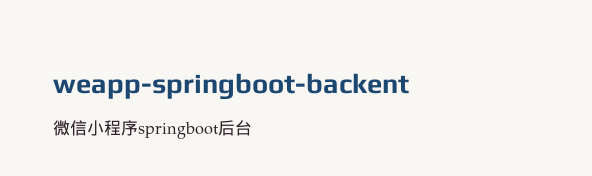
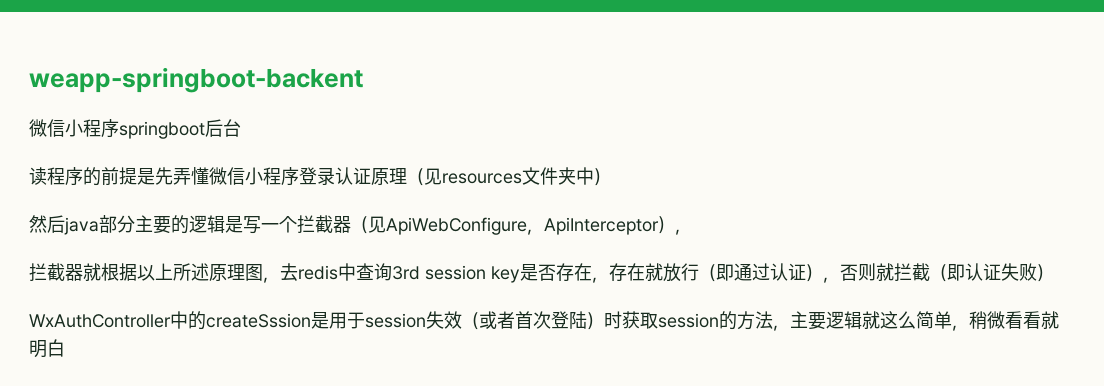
+ 读程序的前提是先弄懂微信小程序登录认证原理（见resources文件夹中）
+ 然后java部分主要的逻辑是写一个拦截器（见ApiWebConfigure，ApiInterceptor），
+ 拦截器就根据以上所述原理图，去redis中查询3rd session key是否存在，存在就放行（即通过认证），否则就拦截（即认证失败）
+ WxAuthController中的createSssion是用于session失效（或者首次登陆）时获取session的方法，主要逻辑就这么简单，稍微看看就明白

